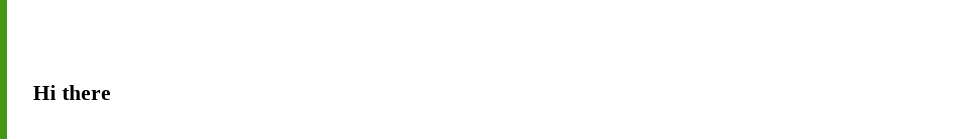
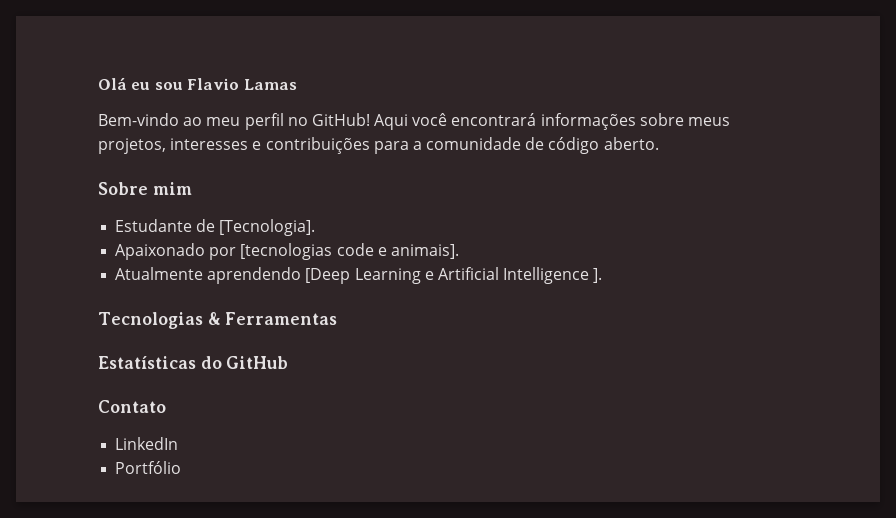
- Hi there
+ Olá eu sou Flavio Lamas
+ Bem-vindo ao meu perfil no GitHub! Aqui você encontrará informações sobre meus projetos, interesses e contribuições para a comunidade de código aberto.
+ Sobre mim
+ Estudante de [Tecnologia].
+ Apaixonado por [tecnologias code e animais].
+ Atualmente aprendendo [Deep Learning e Artificial Intelligence ].
+ Tecnologias & Ferramentas
+ Estatísticas do GitHub
+ Contato
+ LinkedIn
+ Portfólio

